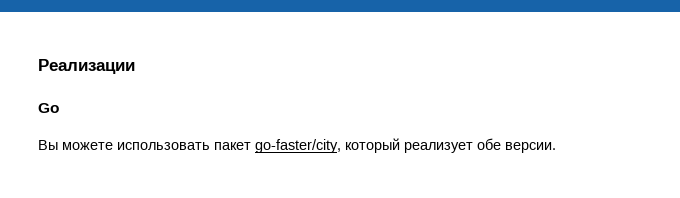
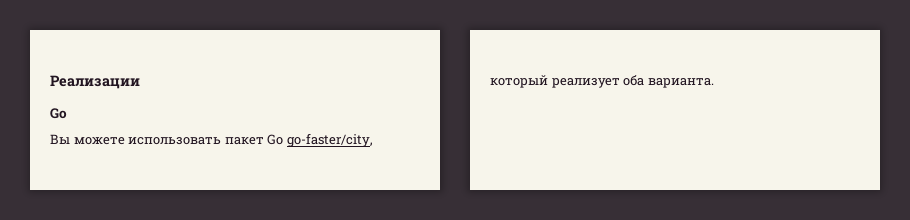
- Вы можете использовать пакет go-faster/city, который реализует обе версии.
+ Вы можете использовать пакет Go go-faster/city, который реализует оба варианта.

